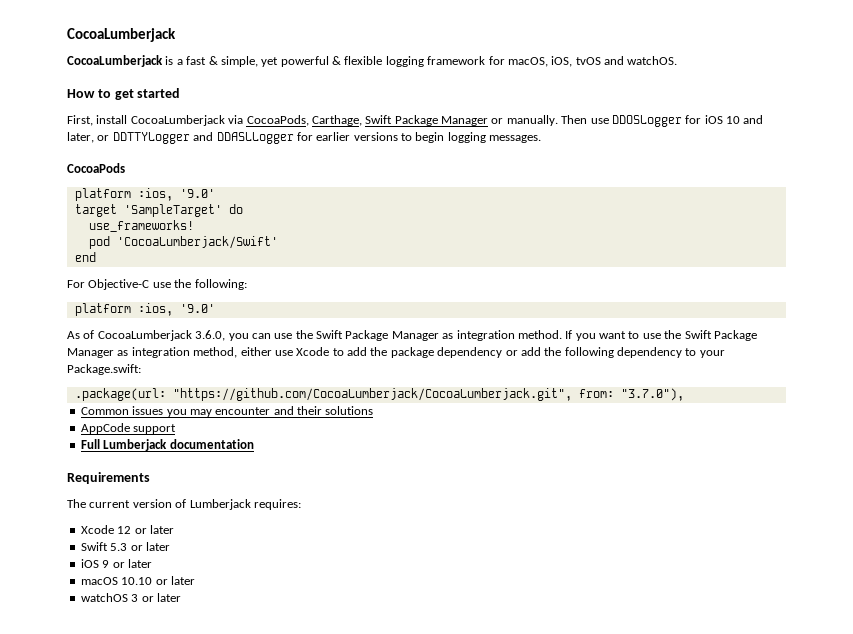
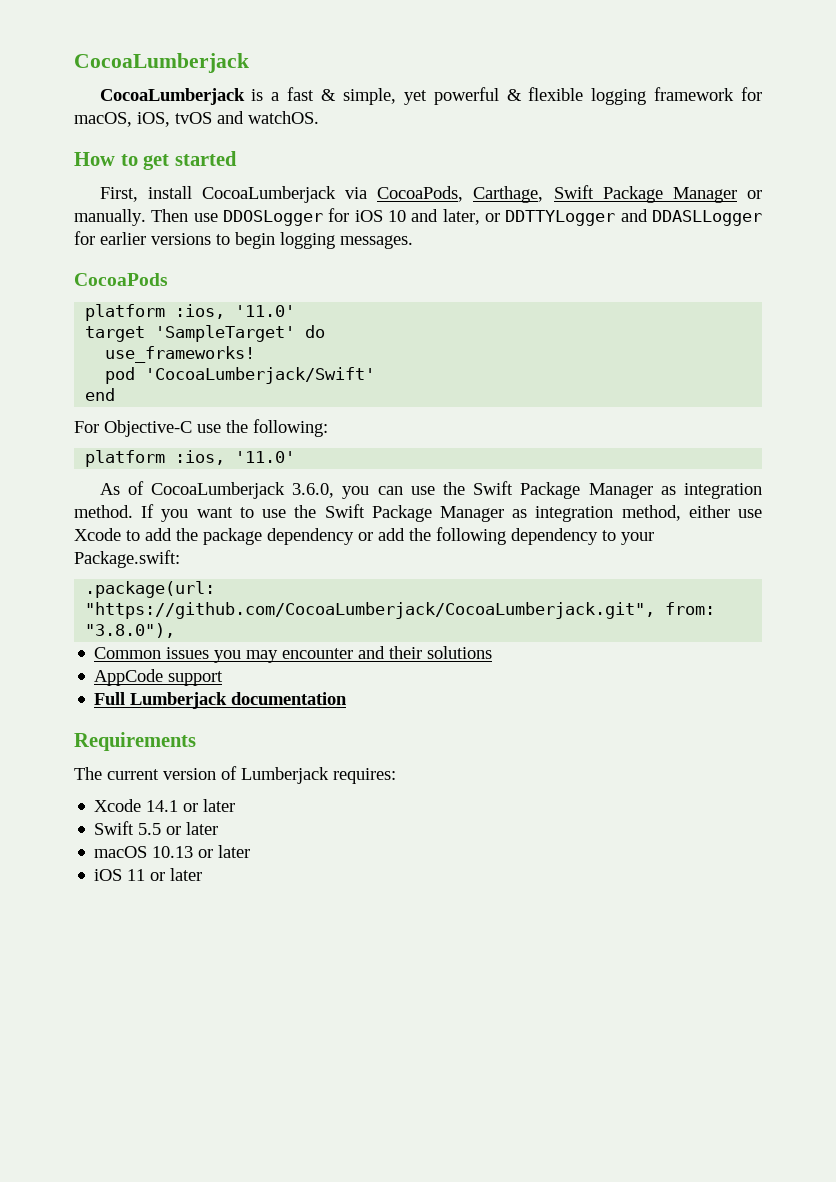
  CocoaPods
- platform :ios, '9.0'
+ platform :ios, '11.0'
  For Objective-C use the following:
- platform :ios, '9.0'
+ platform :ios, '11.0'
- .package(url: "https://github.com/CocoaLumberjack/CocoaLumberjack.git", from: "3.7.0"),
+ .package(url: "https://github.com/CocoaLumberjack/CocoaLumberjack.git", from: "3.8.0"),
- Xcode 12 or later
+ Xcode 14.1 or later
- Swift 5.3 or later
+ Swift 5.5 or later
+ macOS 10.13 or later
- iOS 9 or later
- macOS 10.10 or later
- watchOS 3 or later
+ iOS 11 or later

